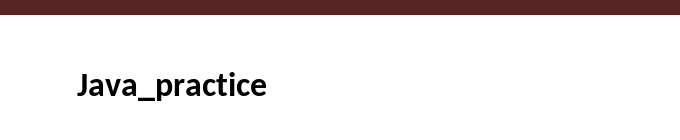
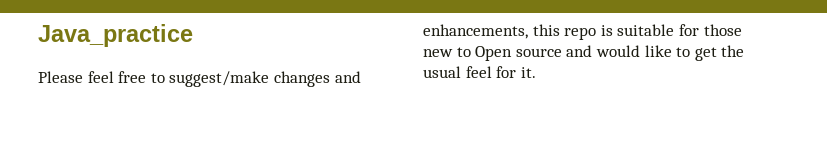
+ Please feel free to suggest/make changes and enhancements, this repo is suitable for those new to Open source and would like to get the usual feel for it.

